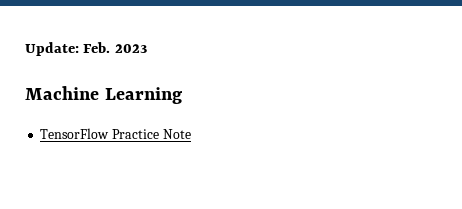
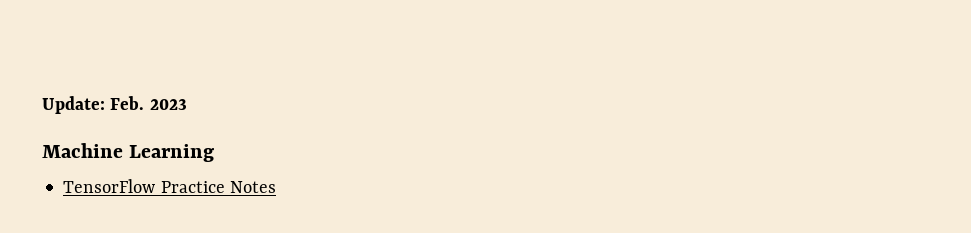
- TensorFlow Practice Note
+ TensorFlow Practice Notes

